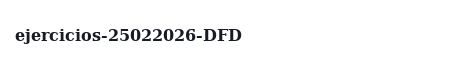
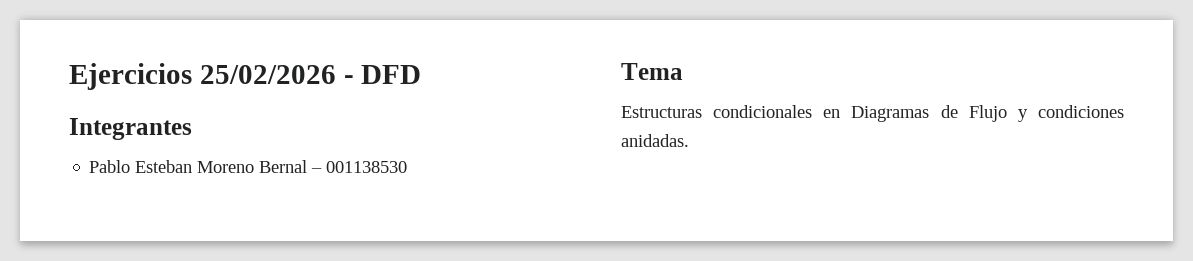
- ejercicios-25022026-DFD
+ Ejercicios 25/02/2026 - DFD
+ Integrantes
+ Pablo Esteban Moreno Bernal – 001138530
+ Tema
+ Estructuras condicionales en Diagramas de Flujo y condiciones anidadas.

